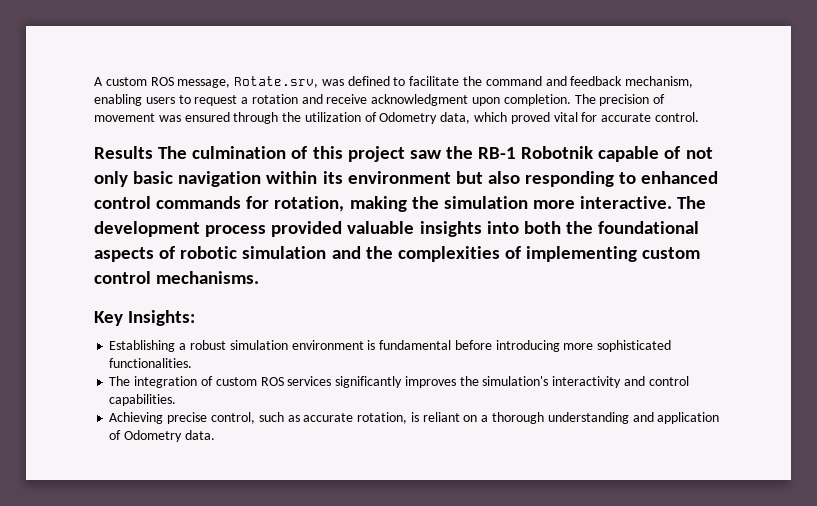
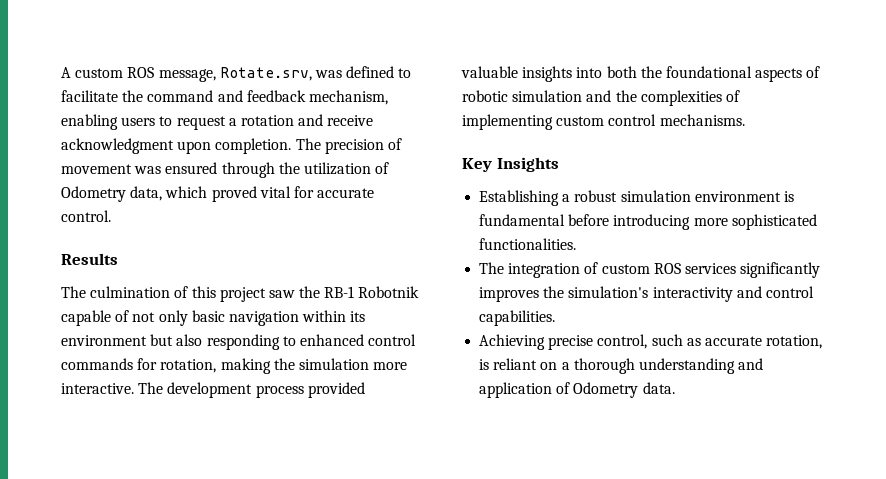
- Results The culmination of this project saw the RB-1 Robotnik capable of not only basic navigation within its environment but also responding to enhanced control commands for rotation, making the simulation more interactive.
+ Results
+ The culmination of this project saw the RB-1 Robotnik capable of not only basic navigation within its environment but also responding to enhanced control commands for rotation, making the simulation more interactive.
- Key Insights:
+ Key Insights

